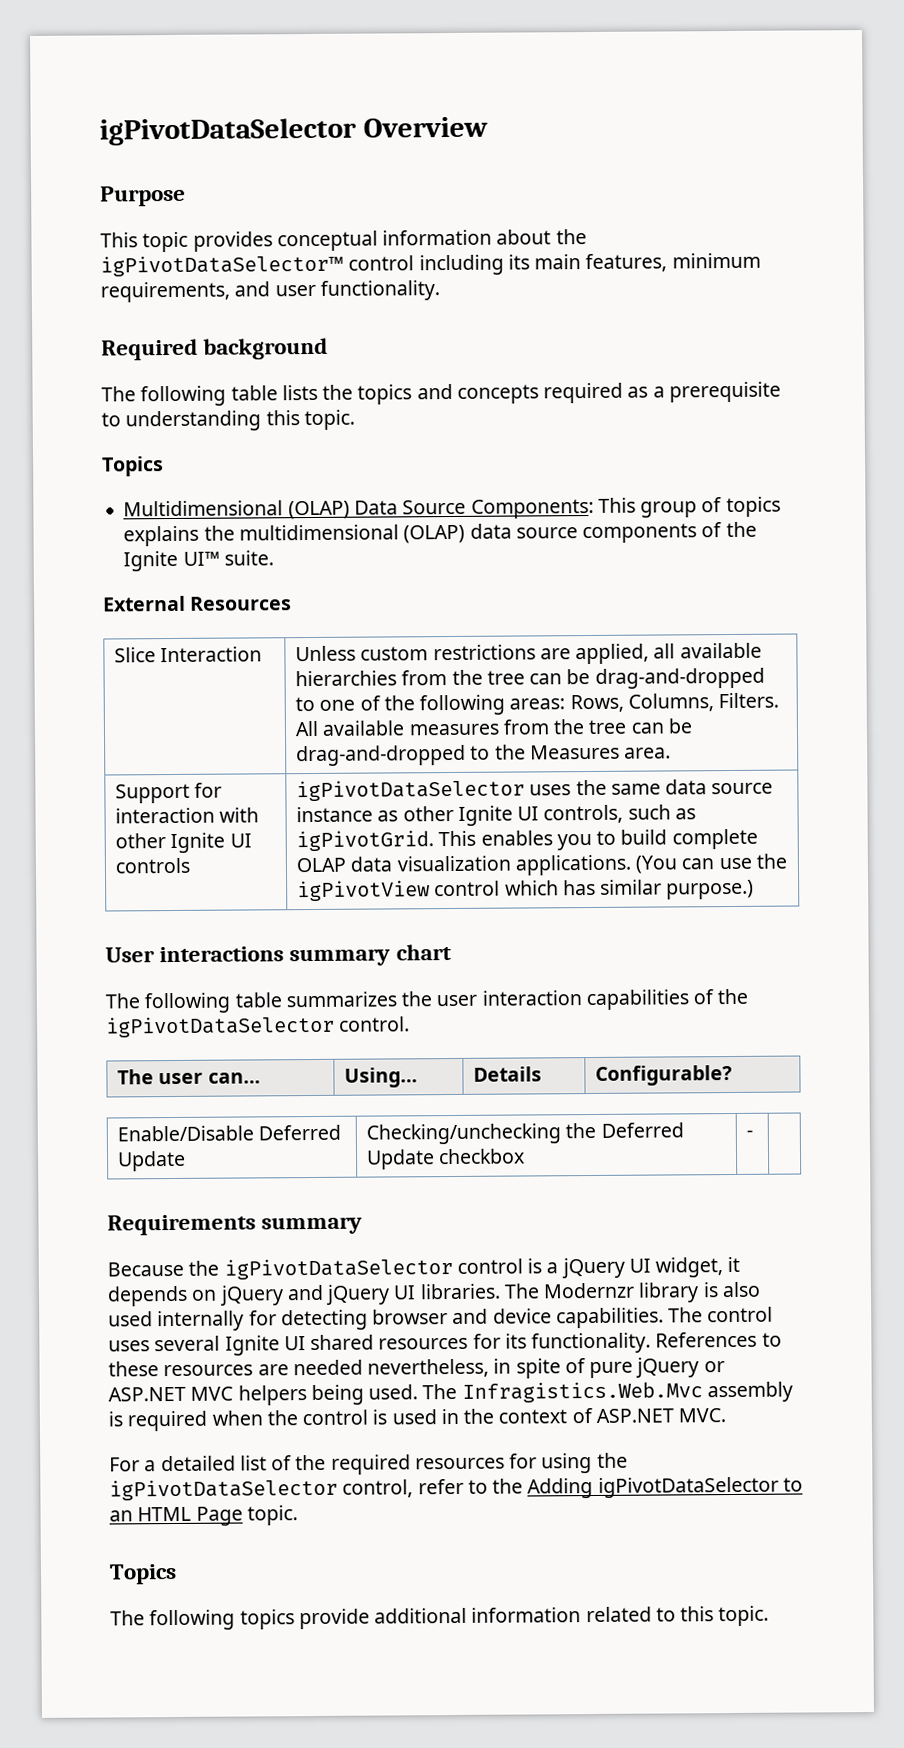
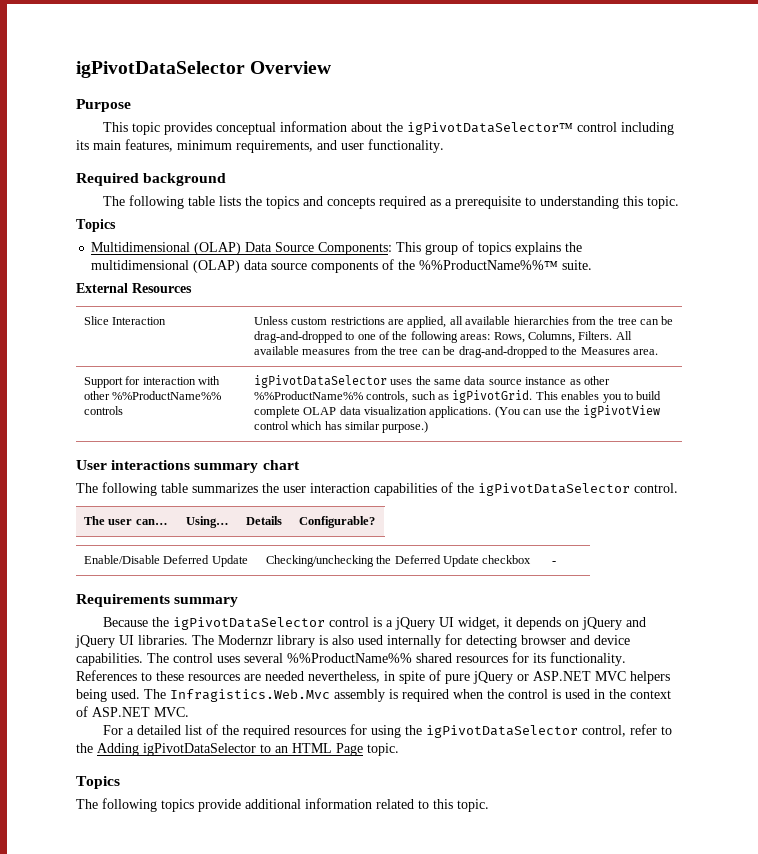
- Multidimensional (OLAP) Data Source Components: This group of topics explains the multidimensional (OLAP) data source components of the Ignite UI™ suite.
+ Multidimensional (OLAP) Data Source Components: This group of topics explains the multidimensional (OLAP) data source components of the %%ProductName%%™ suite.
- Support for interaction with other Ignite UI controls
+ Support for interaction with other %%ProductName%% controls
- igPivotDataSelector uses the same data source instance as other Ignite UI controls, such as igPivotGrid.
+ igPivotDataSelector uses the same data source instance as other %%ProductName%% controls, such as igPivotGrid.
- The control uses several Ignite UI shared resources for its functionality.
+ The control uses several %%ProductName%% shared resources for its functionality.

